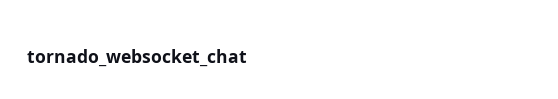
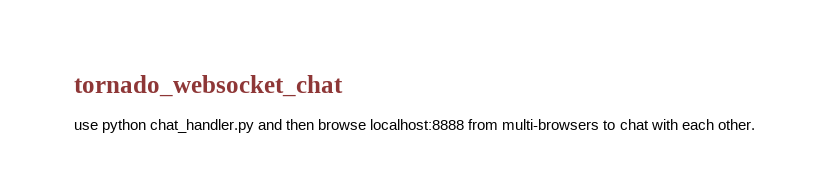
+ use python chat_handler.py and then browse localhost:8888 from multi-browsers to chat with each other.

